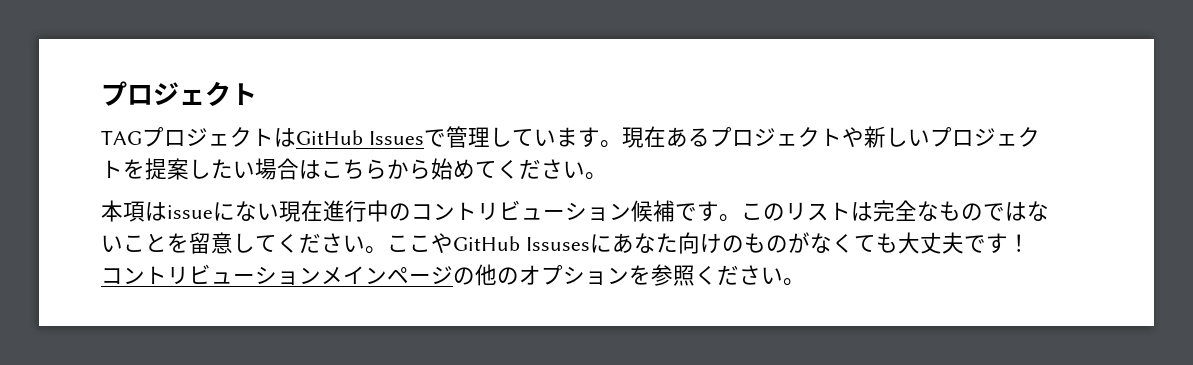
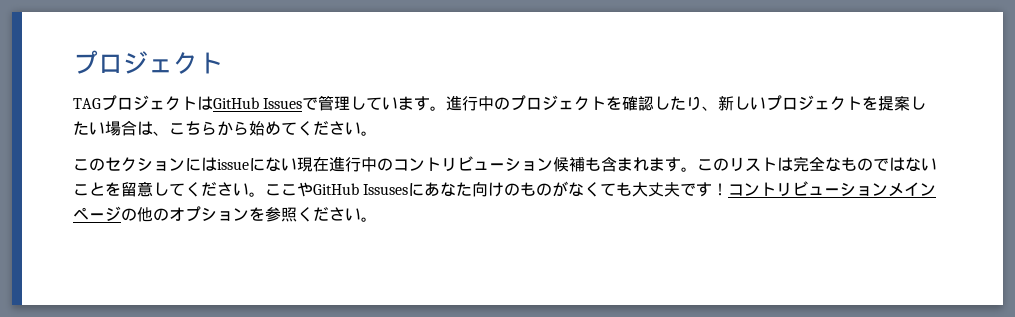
- 現在あるプロジェクトや新しいプロジェクトを提案したい場合はこちらから始めてください。
+ 進行中のプロジェクトを確認したり、新しいプロジェクトを提案したい場合は、こちらから始めてください。
- 本項はissueにない現在進行中のコントリビューション候補です。
+ このセクションにはissueにない現在進行中のコントリビューション候補も含まれます。

